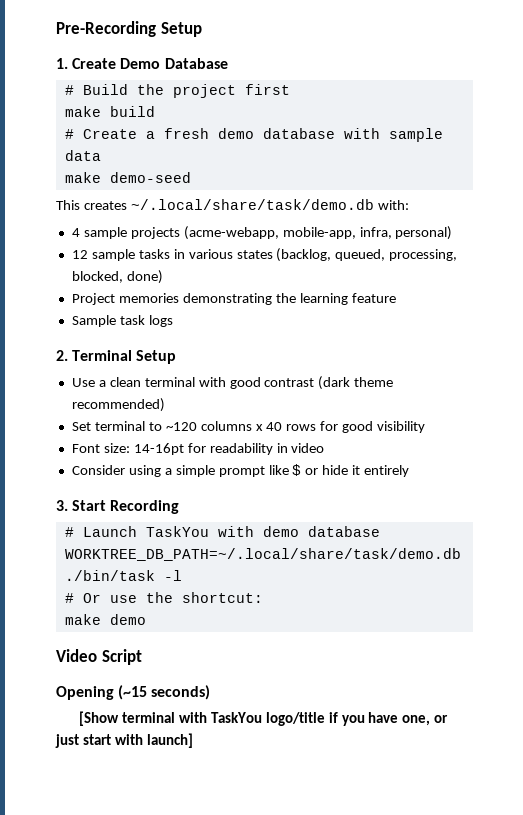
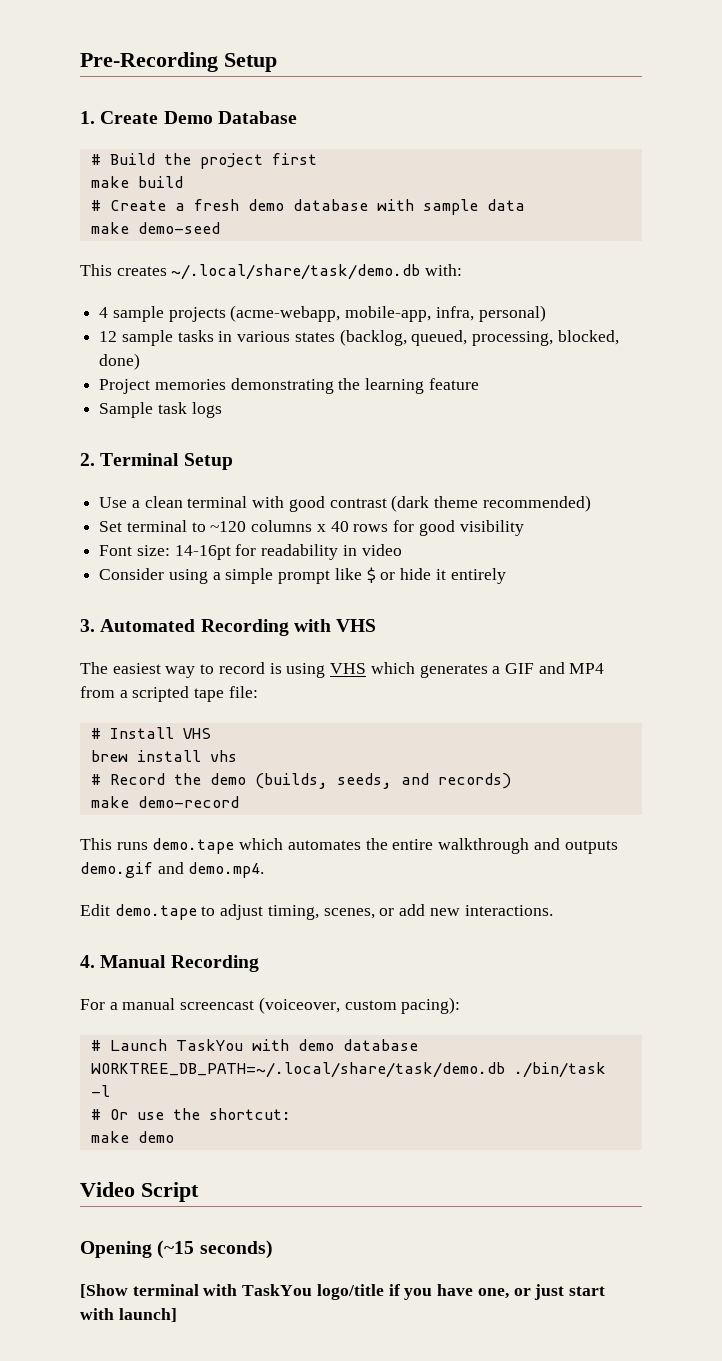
- 3. Start Recording
+ 3. Automated Recording with VHS
+ The easiest way to record is using VHS which generates a GIF and MP4 from a scripted tape file:
+ # Install VHS
+ brew install vhs
+ # Record the demo (builds, seeds, and records)
+ make demo-record
+ This runs demo.tape which automates the entire walkthrough and outputs demo.gif and demo.mp4.
+ Edit demo.tape to adjust timing, scenes, or add new interactions.
+ 4. Manual Recording
+ For a manual screencast (voiceover, custom pacing):

